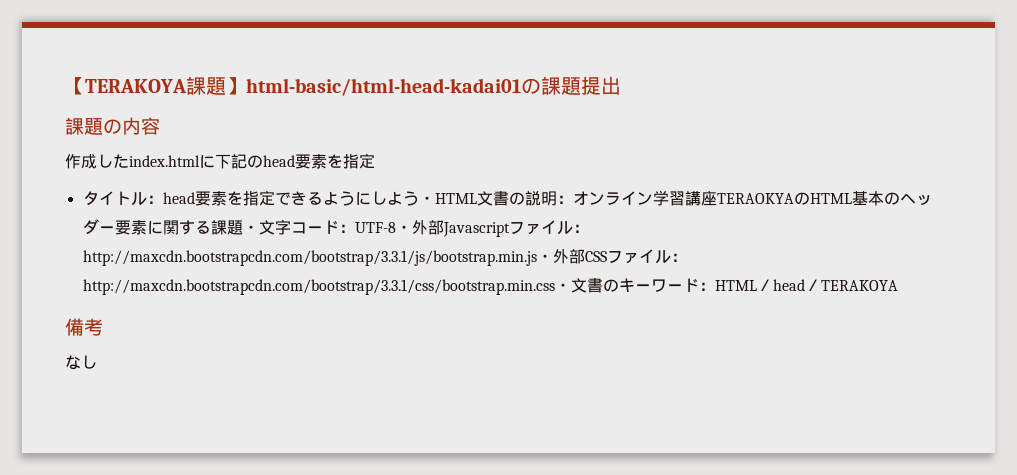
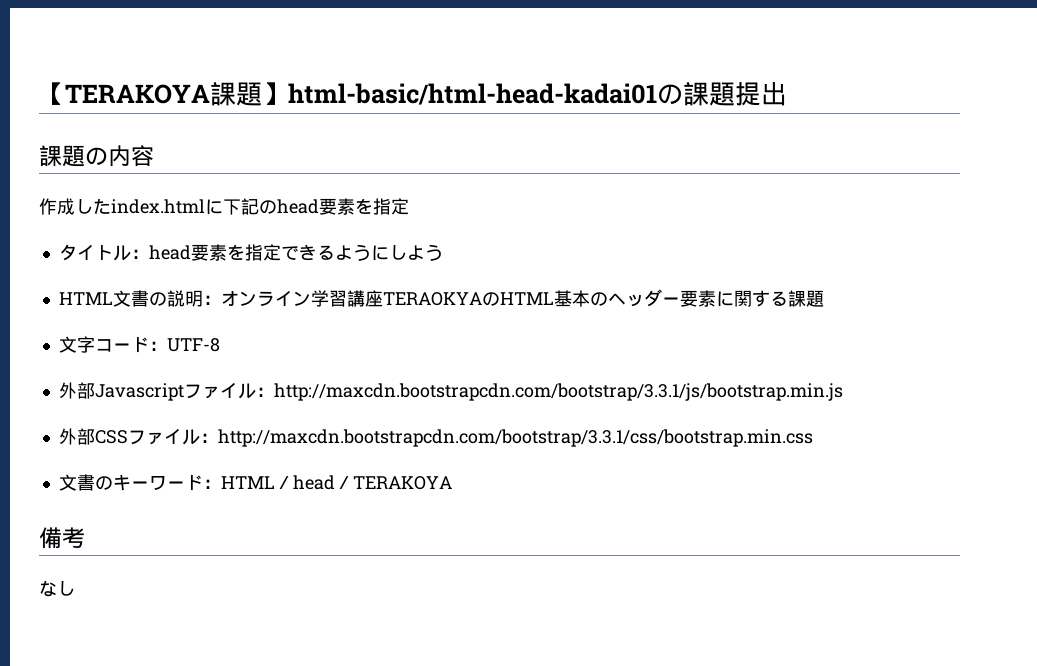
- タイトル：head要素を指定できるようにしよう・HTML文書の説明：オンライン学習講座TERAOKYAのHTML基本のヘッダー要素に関する課題・文字コード：UTF-8・外部Javascriptファイル：http://maxcdn.bootstrapcdn.com/bootstrap/3.3.1/js/bootstrap.min.js・外部CSSファイル：http://maxcdn.bootstrapcdn.com/bootstrap/3.3.1/css/bootstrap.min.css・文書のキーワード：HTML／head／TERAKOYA
+ タイトル：head要素を指定できるようにしよう
+ HTML文書の説明：オンライン学習講座TERAOKYAのHTML基本のヘッダー要素に関する課題
+ 文字コード：UTF-8
+ 外部Javascriptファイル：http://maxcdn.bootstrapcdn.com/bootstrap/3.3.1/js/bootstrap.min.js
+ 外部CSSファイル：http://maxcdn.bootstrapcdn.com/bootstrap/3.3.1/css/bootstrap.min.css
+ 文書のキーワード：HTML／head／TERAKOYA

